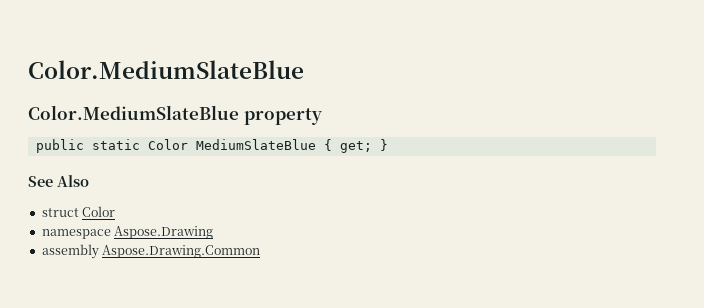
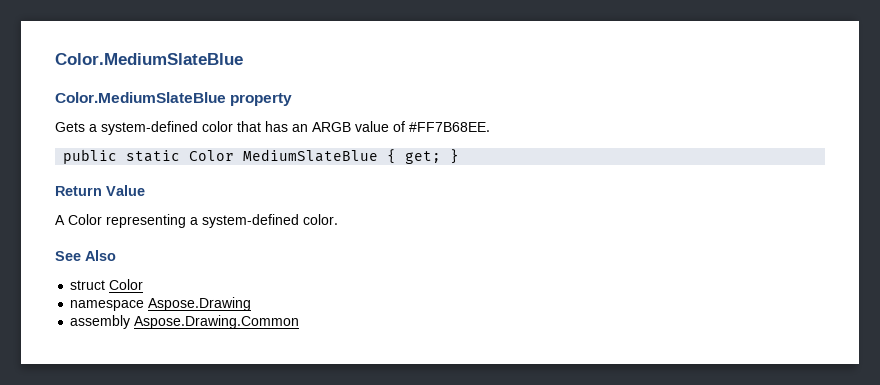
+ Gets a system-defined color that has an ARGB value of #FF7B68EE.
+ Return Value
+ A Color representing a system-defined color.

